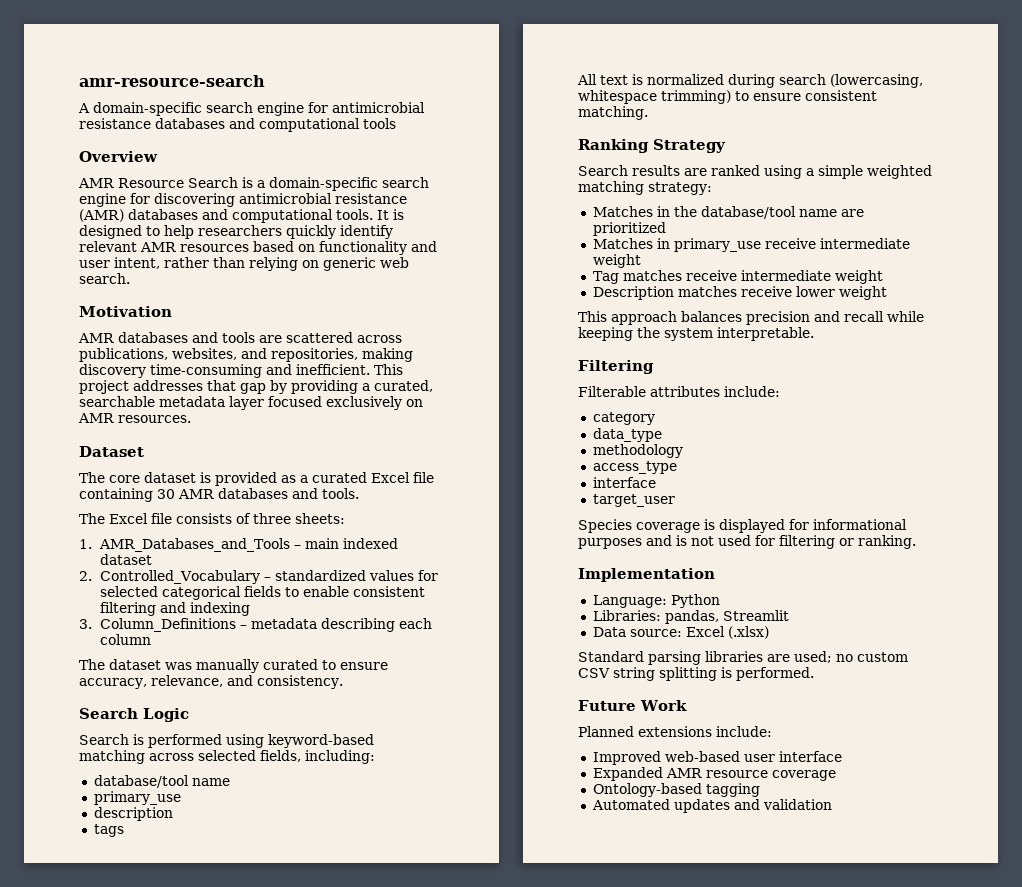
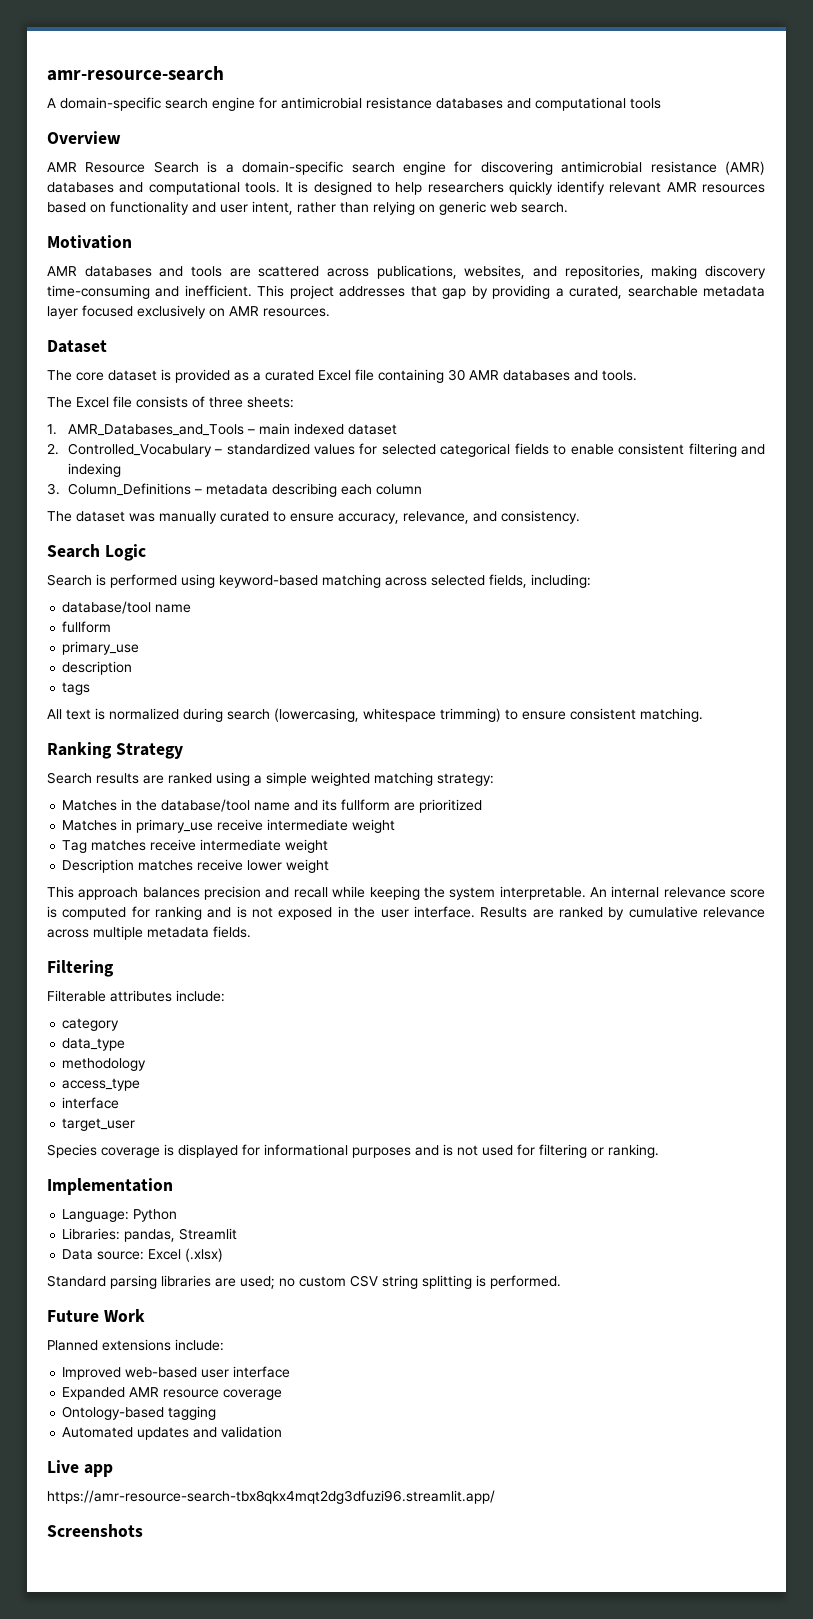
  Search is performed using keyword-based matching across selected fields, including:
  database/tool name
+ fullform
- Matches in the database/tool name are prioritized
+ Matches in the database/tool name and its fullform are prioritized
+ An internal relevance score is computed for ranking and is not exposed in the user interface. Results are ranked by cumulative relevance across multiple metadata fields.
+ Live app
+ https://amr-resource-search-tbx8qkx4mqt2dg3dfuzi96.streamlit.app/
+ Screenshots

